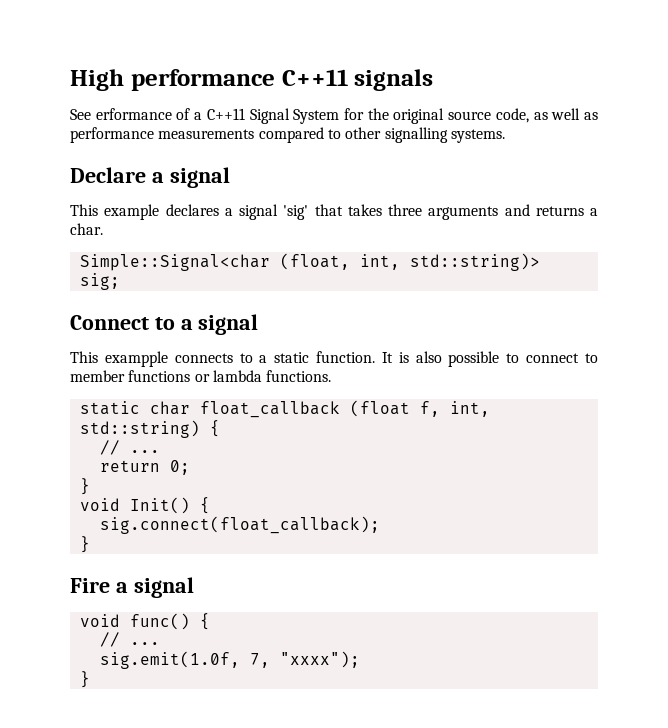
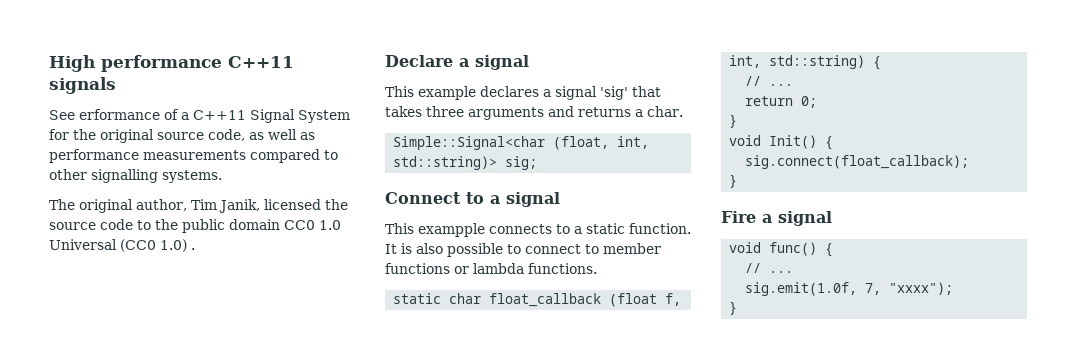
+ The original author, Tim Janik, licensed the source code to the public domain CC0 1.0 Universal (CC0 1.0) .

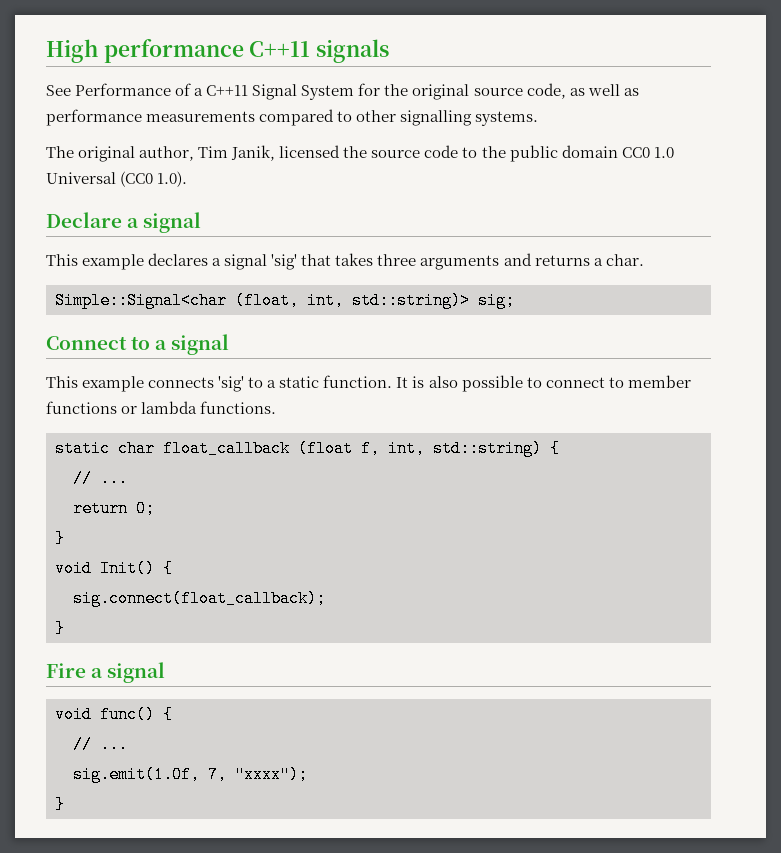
- See erformance of a C++11 Signal System for the original source code, as well as performance measurements compared to other signalling systems.
+ See Performance of a C++11 Signal System for the original source code, as well as performance measurements compared to other signalling systems.
- The original author, Tim Janik, licensed the source code to the public domain CC0 1.0 Universal (CC0 1.0) .
+ The original author, Tim Janik, licensed the source code to the public domain CC0 1.0 Universal (CC0 1.0).
- This exampple connects to a static function.
+ This example connects 'sig' to a static function.

